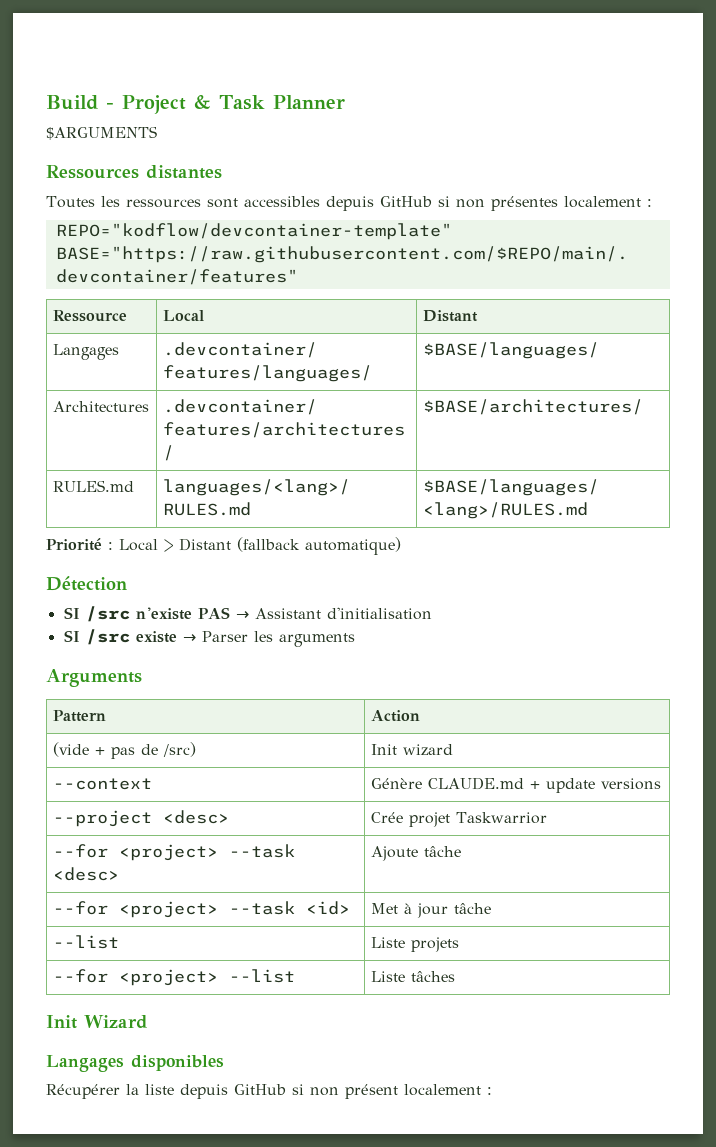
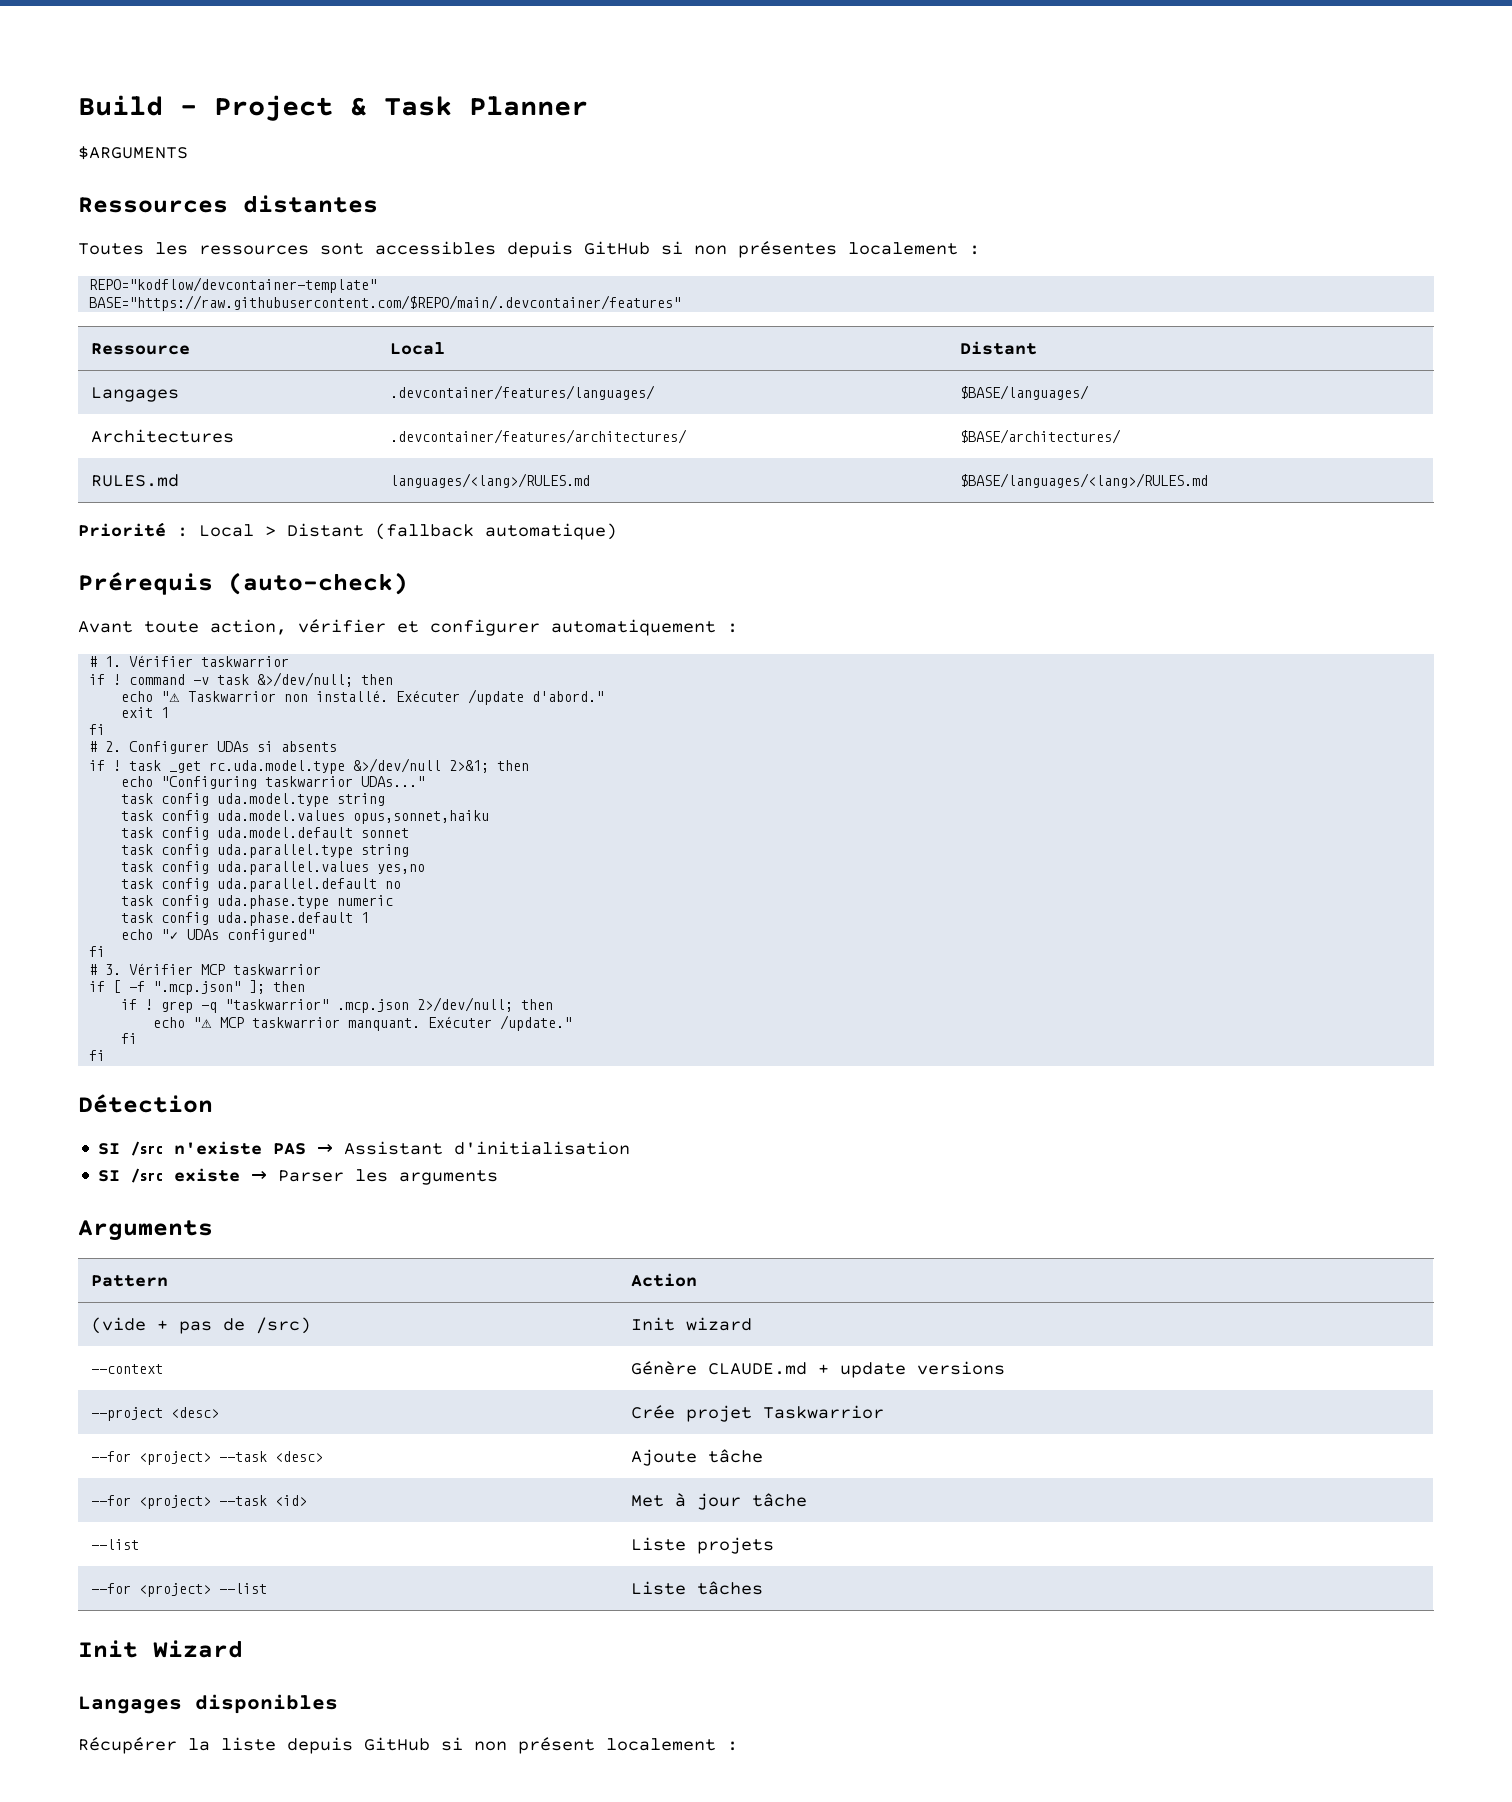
+ Prérequis (auto-check)
+ Avant toute action, vérifier et configurer automatiquement :
+ # 1. Vérifier taskwarrior
+ if ! command -v task &>/dev/null; then
+ echo "⚠ Taskwarrior non installé. Exécuter /update d'abord."
+ exit 1
+ fi
+ # 2. Configurer UDAs si absents
+ if ! task _get rc.uda.model.type &>/dev/null 2>&1; then
+ echo "Configuring taskwarrior UDAs..."
+ task config uda.model.type string
+ task config uda.model.values opus,sonnet,haiku
+ task config uda.model.default sonnet
+ task config uda.parallel.type string
+ task config uda.parallel.values yes,no
+ task config uda.parallel.default no
+ task config uda.phase.type numeric
+ task config uda.phase.default 1
+ echo "✓ UDAs configured"
+ fi
+ # 3. Vérifier MCP taskwarrior
+ if [ -f ".mcp.json" ]; then
+ if ! grep -q "taskwarrior" .mcp.json 2>/dev/null; then
+ echo "⚠ MCP taskwarrior manquant. Exécuter /update."
+ fi
+ fi

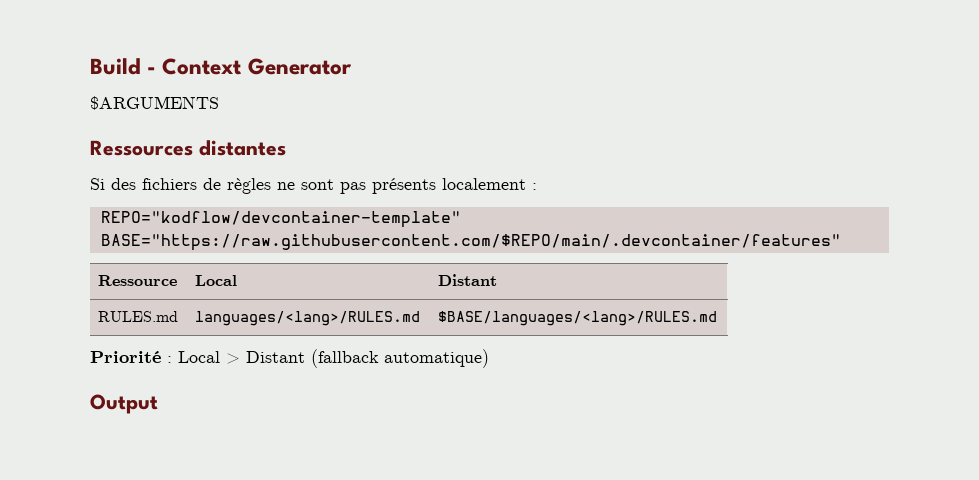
- Build - Project & Task Planner
+ Build - Context Generator
- Toutes les ressources sont accessibles depuis GitHub si non présentes localement :
+ Si des fichiers de règles ne sont pas présents localement :
- Langages | .devcontainer/features/languages/ | $BASE/languages/
- Architectures | .devcontainer/features/architectures/ | $BASE/architectures/
- Prérequis (auto-check)
- Avant toute action, vérifier et configurer automatiquement :
- # 1. Vérifier taskwarrior
- if ! command -v task &>/dev/null; then
- echo "⚠ Taskwarrior non installé. Exécuter /update d'abord."
- exit 1
- fi
- # 2. Configurer UDAs si absents
- if ! task _get rc.uda.model.type &>/dev/null 2>&1; then
- echo "Configuring taskwarrior UDAs..."
- task config uda.model.type string
- task config uda.model.values opus,sonnet,haiku
- task config uda.model.default sonnet
- task config uda.parallel.type string
- task config uda.parallel.values yes,no
- task config uda.parallel.default no
- task config uda.phase.type numeric
- task config uda.phase.default 1
- echo "✓ UDAs configured"
- fi
- # 3. Vérifier MCP taskwarrior
- if [ -f ".mcp.json" ]; then
- if ! grep -q "taskwarrior" .mcp.json 2>/dev/null; then
- echo "⚠ MCP taskwarrior manquant. Exécuter /update."
- fi
- fi
- Détection
- SI /src n'existe PAS → Assistant d'initialisation
- SI /src existe → Parser les arguments
- Arguments
- Pattern | Action
- (vide + pas de /src) | Init wizard
- --context | Génère CLAUDE.md + update versions
- --project <desc> | Crée projet Taskwarrior
- --for <project> --task <desc> | Ajoute tâche
- --for <project> --task <id> | Met à jour tâche
- --list | Liste projets
- --for <project> --list | Liste tâches
- Init Wizard
- Langages disponibles
- Récupérer la liste depuis GitHub si non présent localement :
+ Output

